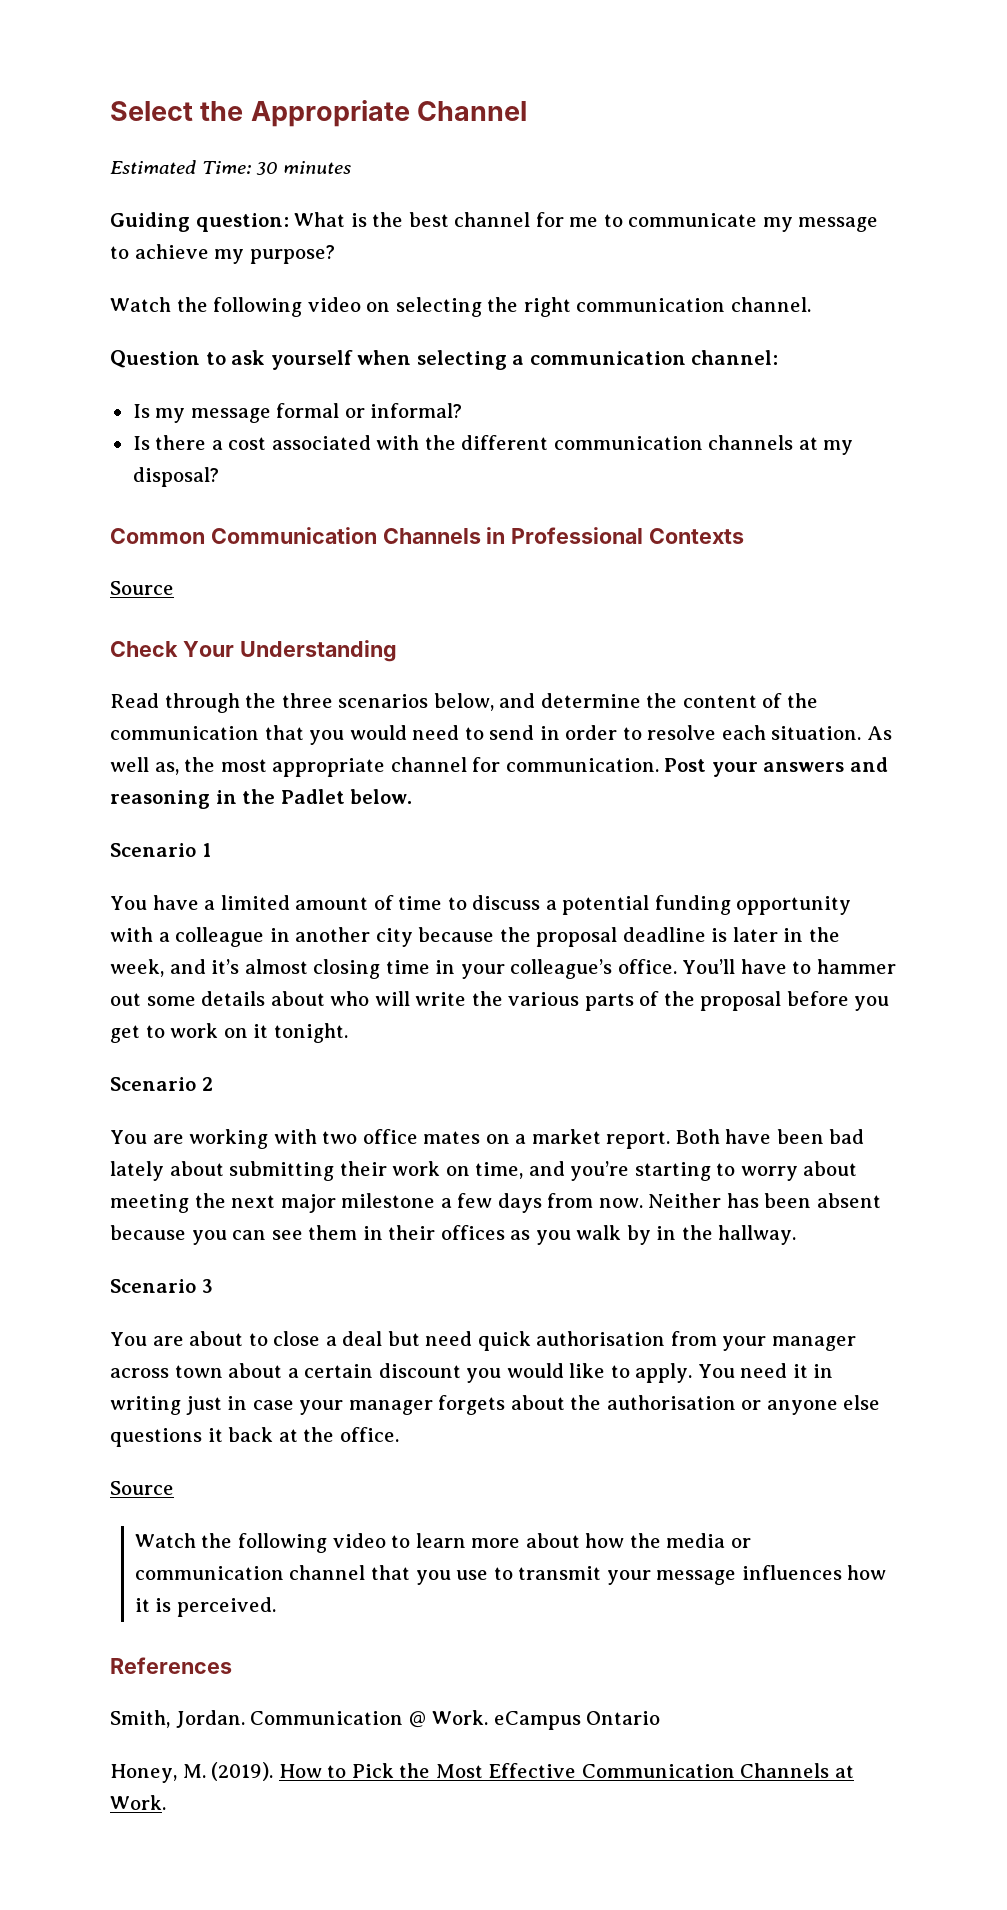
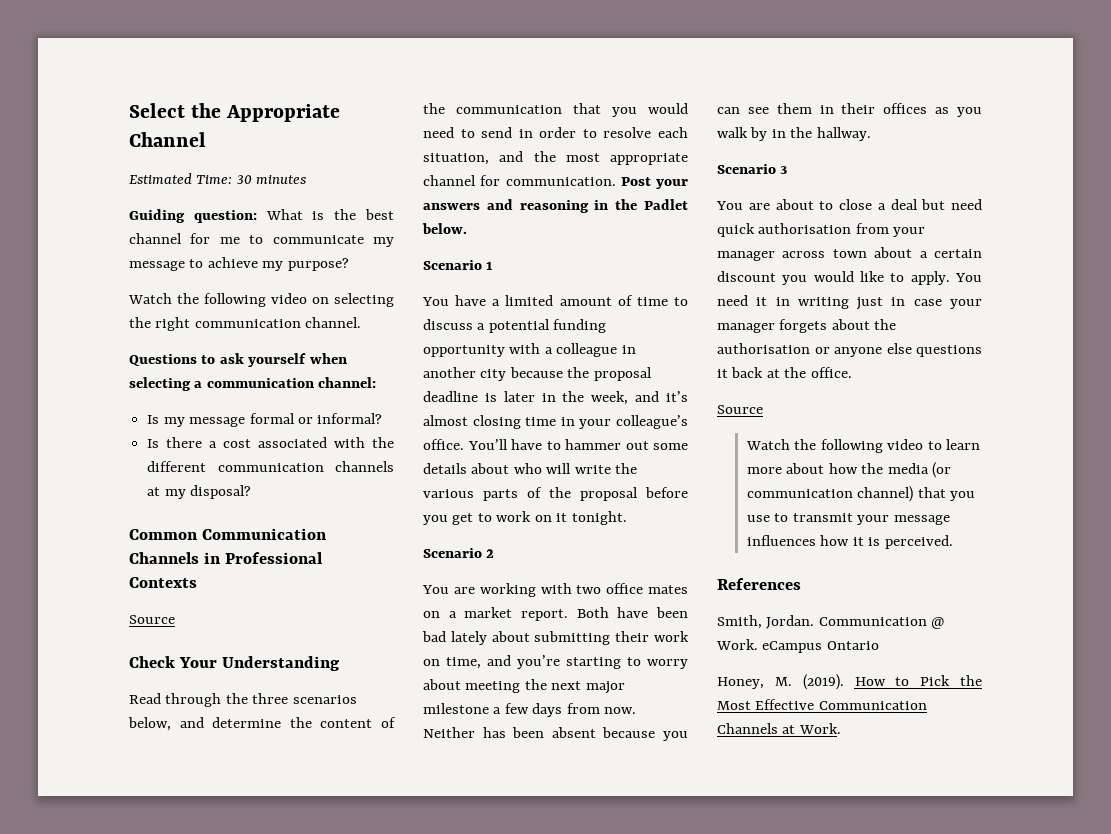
- Question to ask yourself when selecting a communication channel:
+ Questions to ask yourself when selecting a communication channel:
- Read through the three scenarios below, and determine the content of the communication that you would need to send in order to resolve each situation. As well as, the most appropriate channel for communication.
+ Read through the three scenarios below, and determine the content of the communication that you would need to send in order to resolve each situation, and the most appropriate channel for communication.
- Watch the following video to learn more about how the media or communication channel that you use to transmit your message influences how it is perceived.
+ Watch the following video to learn more about how the media (or communication channel) that you use to transmit your message influences how it is perceived.

